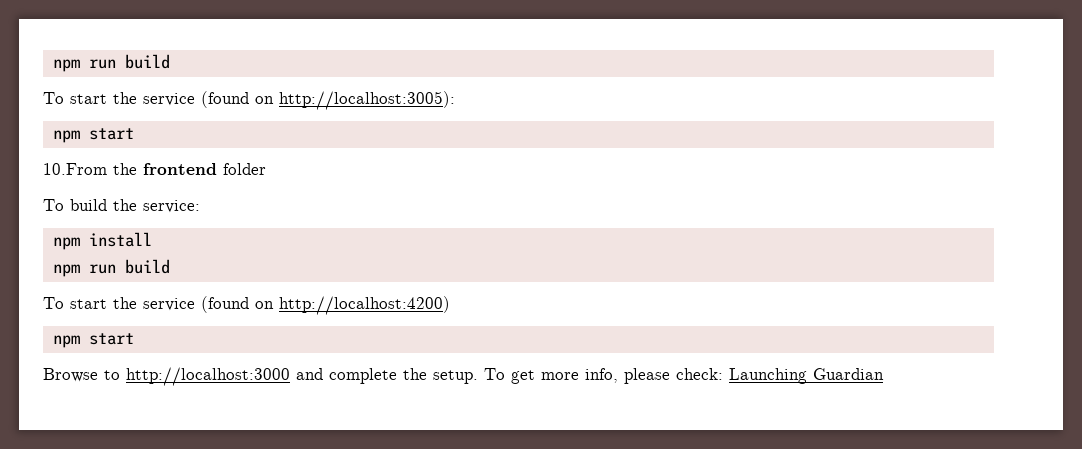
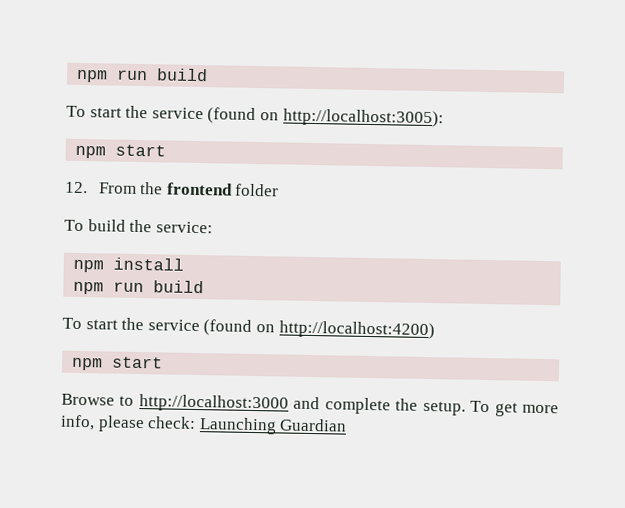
- 10.From the frontend folder
+ 12. From the frontend folder

